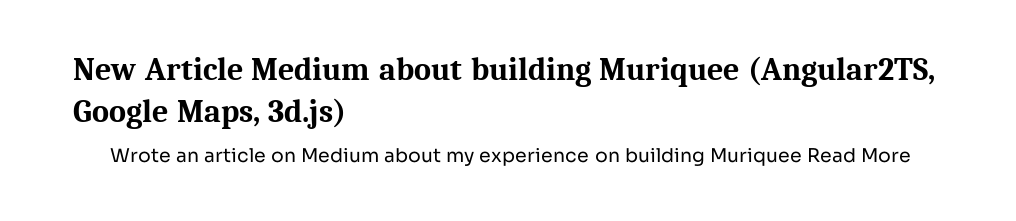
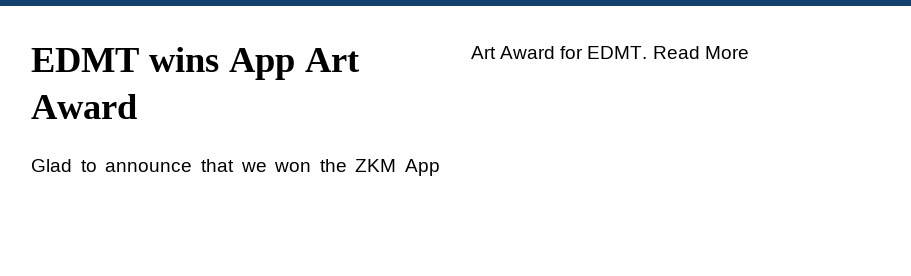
- New Article Medium about building Muriquee (Angular2TS, Google Maps, 3d.js)
- Wrote an article on Medium about my experience on building Muriquee Read More
+ EDMT wins App Art Award
+ Glad to announce that we won the ZKM App Art Award for EDMT. Read More

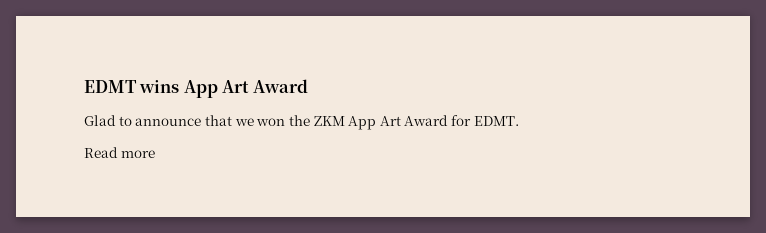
- Glad to announce that we won the ZKM App Art Award for EDMT. Read More
+ Glad to announce that we won the ZKM App Art Award for EDMT.
+ Read more

